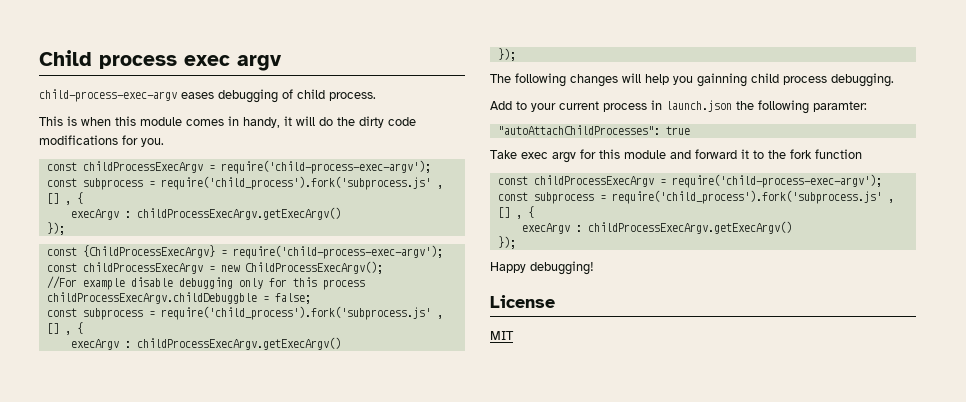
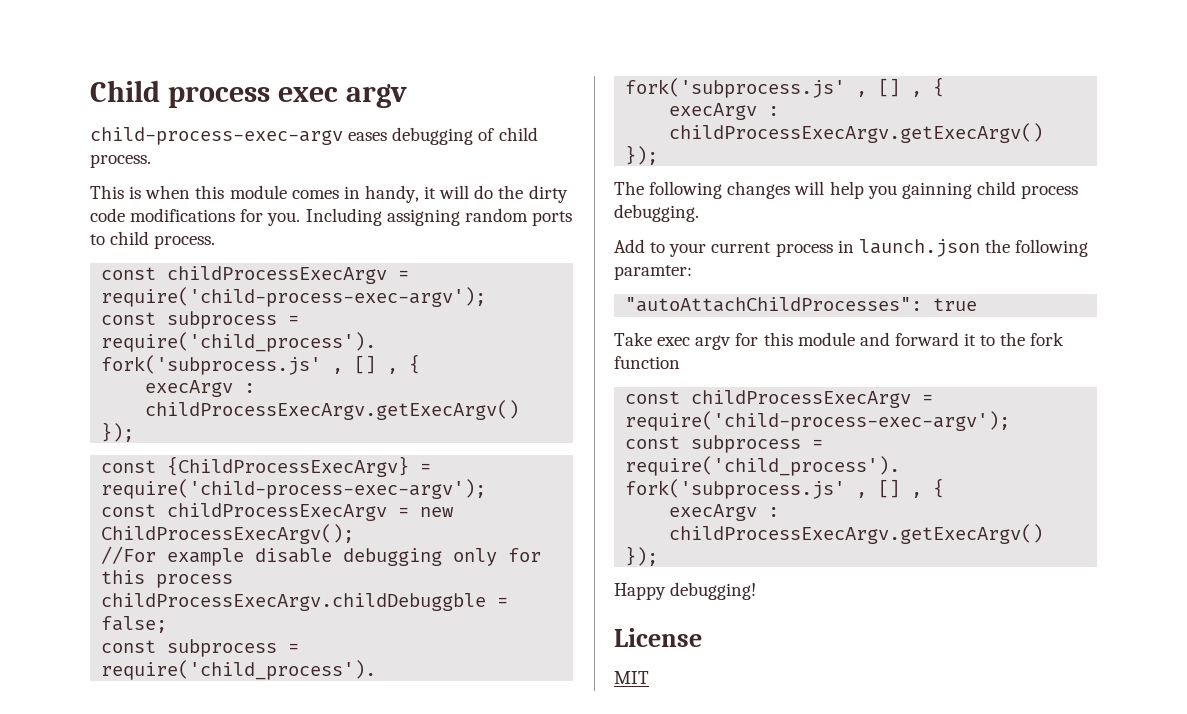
+ Including assigning random ports to child process.

